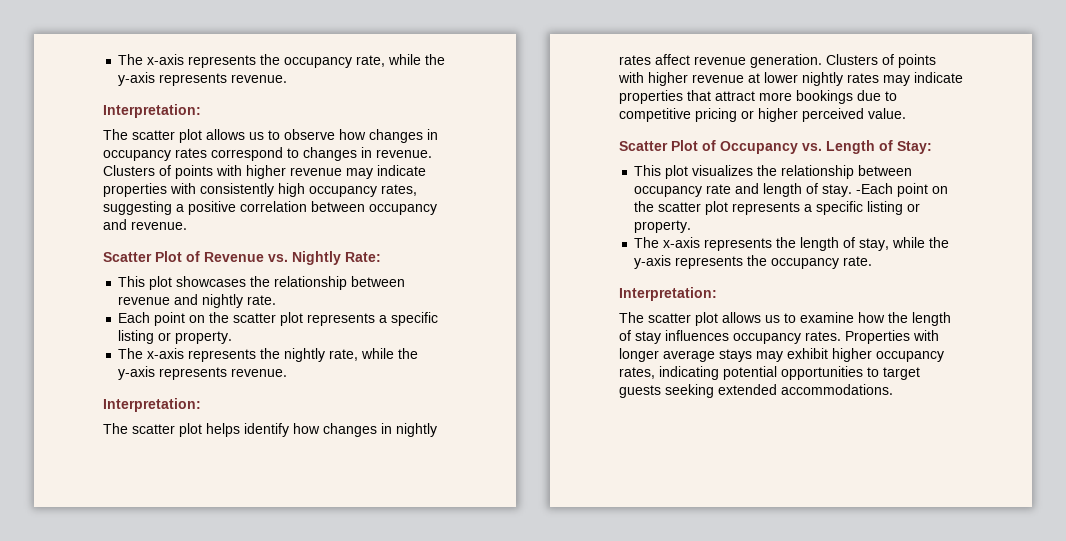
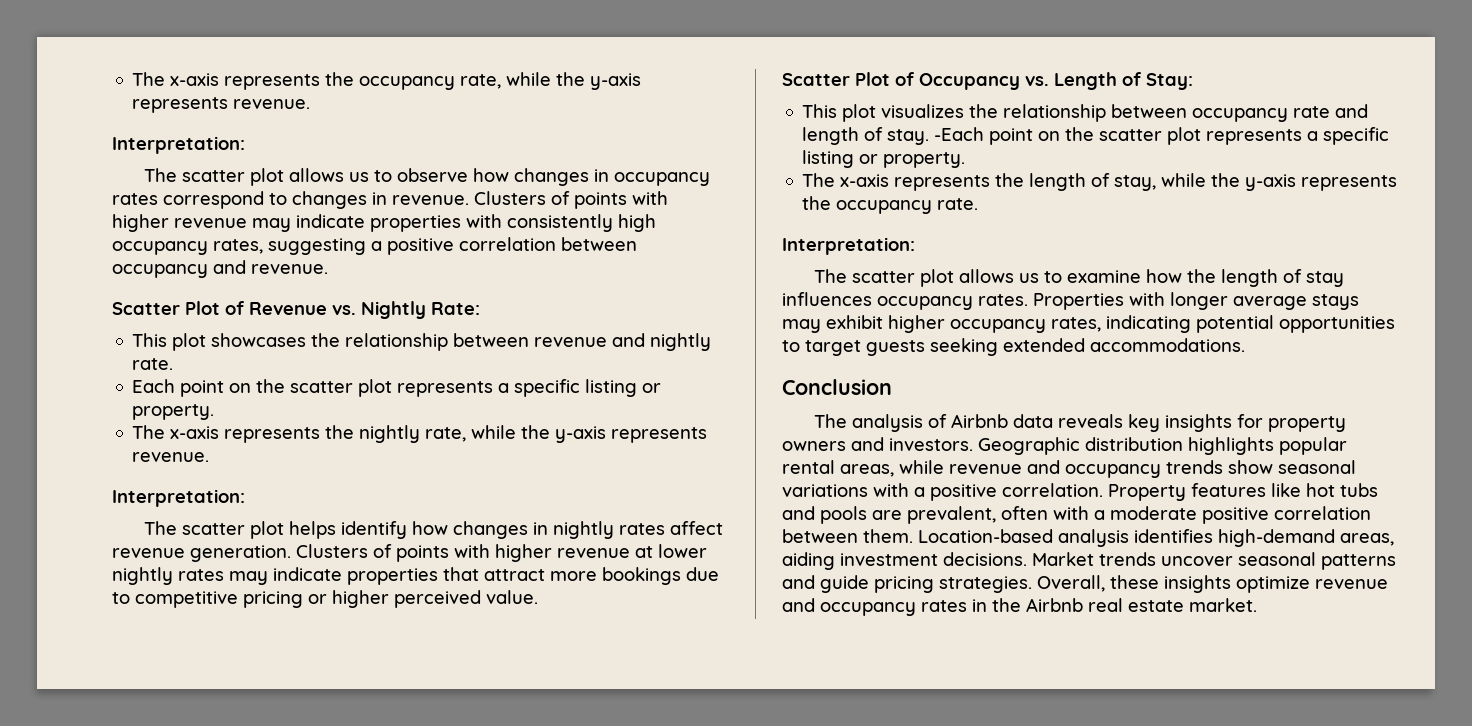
+ Conclusion
+ The analysis of Airbnb data reveals key insights for property owners and investors. Geographic distribution highlights popular rental areas, while revenue and occupancy trends show seasonal variations with a positive correlation. Property features like hot tubs and pools are prevalent, often with a moderate positive correlation between them. Location-based analysis identifies high-demand areas, aiding investment decisions. Market trends uncover seasonal patterns and guide pricing strategies. Overall, these insights optimize revenue and occupancy rates in the Airbnb real estate market.

